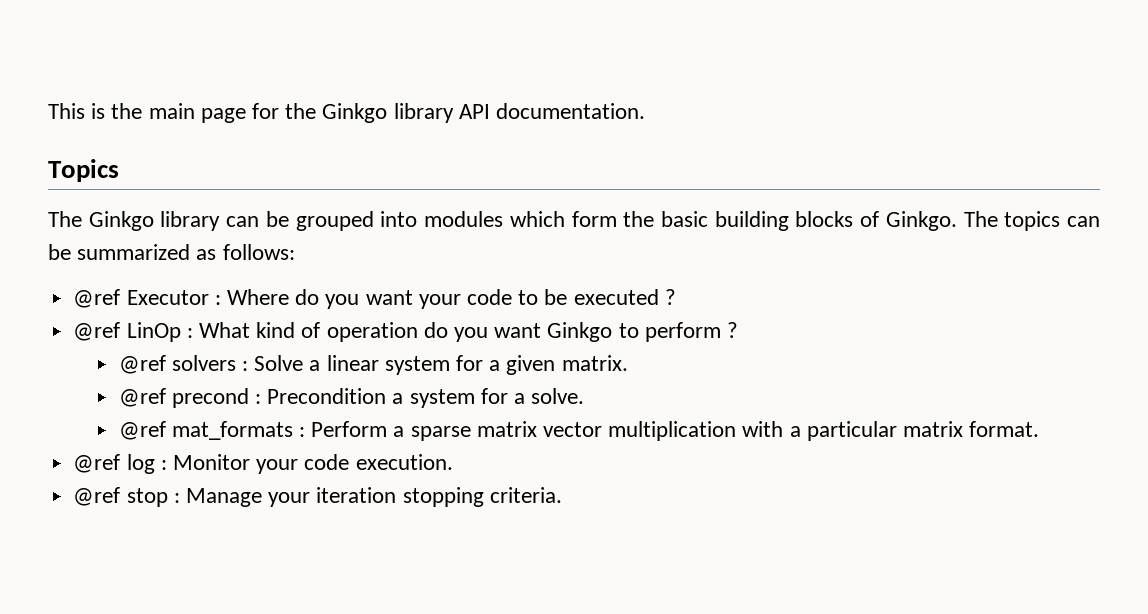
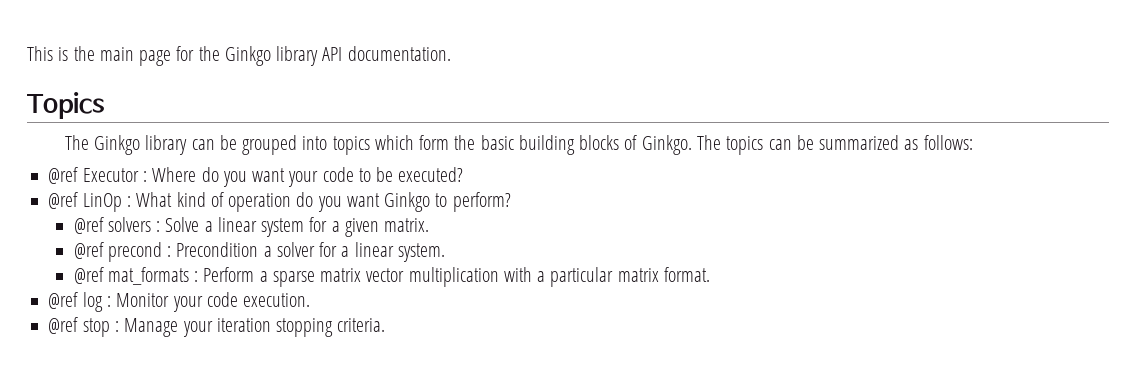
- The Ginkgo library can be grouped into modules which form the basic building blocks of Ginkgo.
+ The Ginkgo library can be grouped into topics which form the basic building blocks of Ginkgo.
- @ref Executor : Where do you want your code to be executed ?
+ @ref Executor : Where do you want your code to be executed?
- @ref LinOp : What kind of operation do you want Ginkgo to perform ?
+ @ref LinOp : What kind of operation do you want Ginkgo to perform?
- @ref precond : Precondition a system for a solve.
+ @ref precond : Precondition a solver for a linear system.

